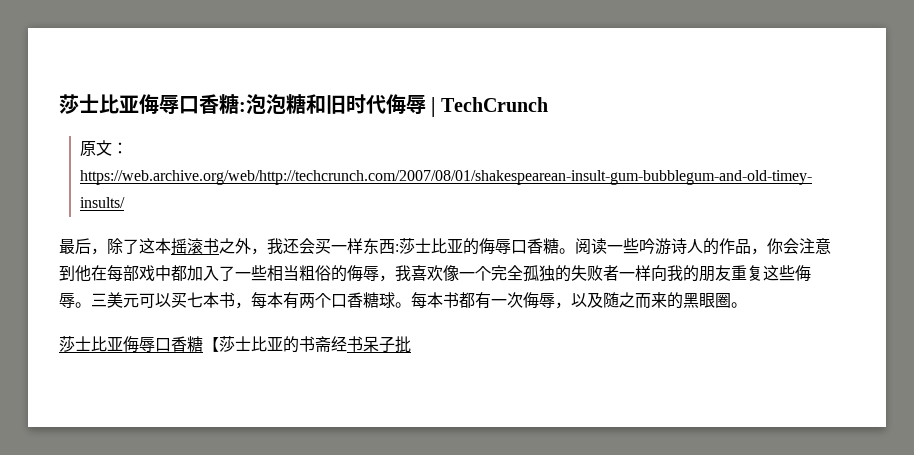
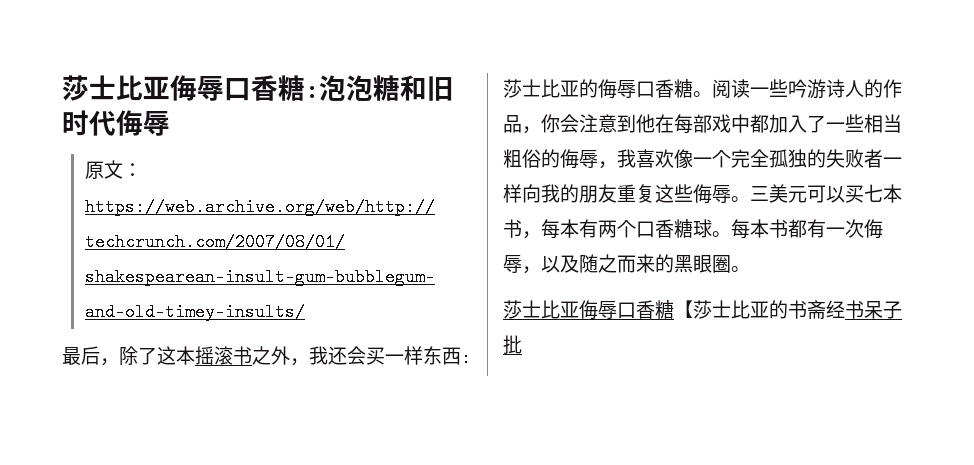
- 莎士比亚侮辱口香糖:泡泡糖和旧时代侮辱 | TechCrunch
+ 莎士比亚侮辱口香糖:泡泡糖和旧时代侮辱

